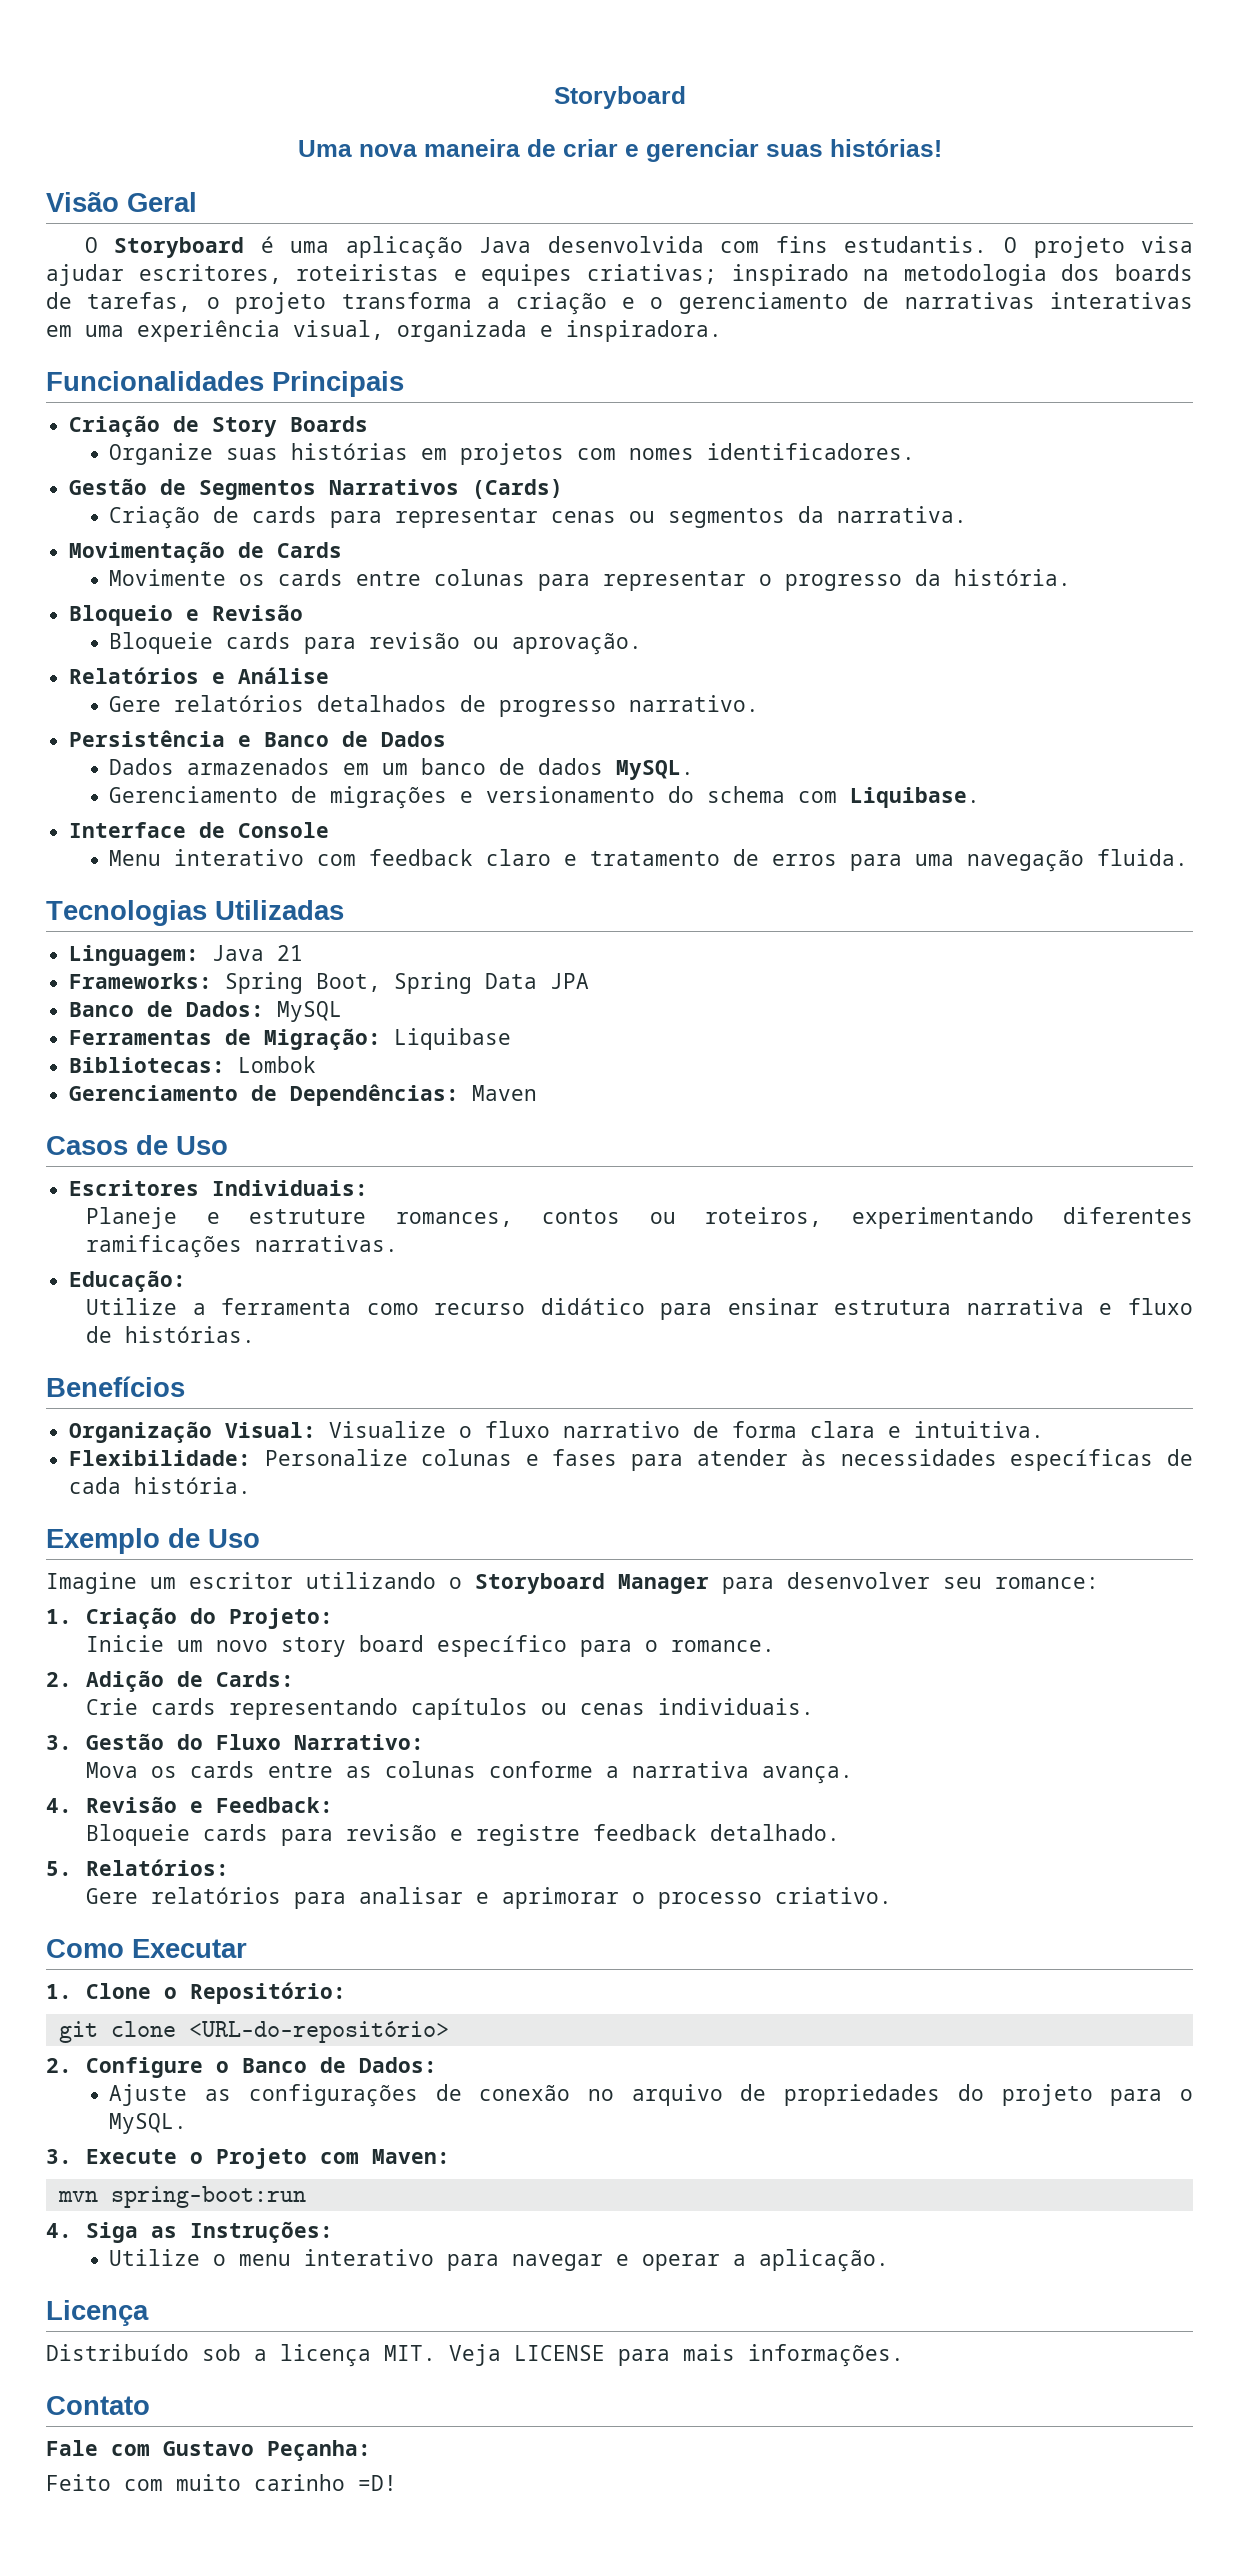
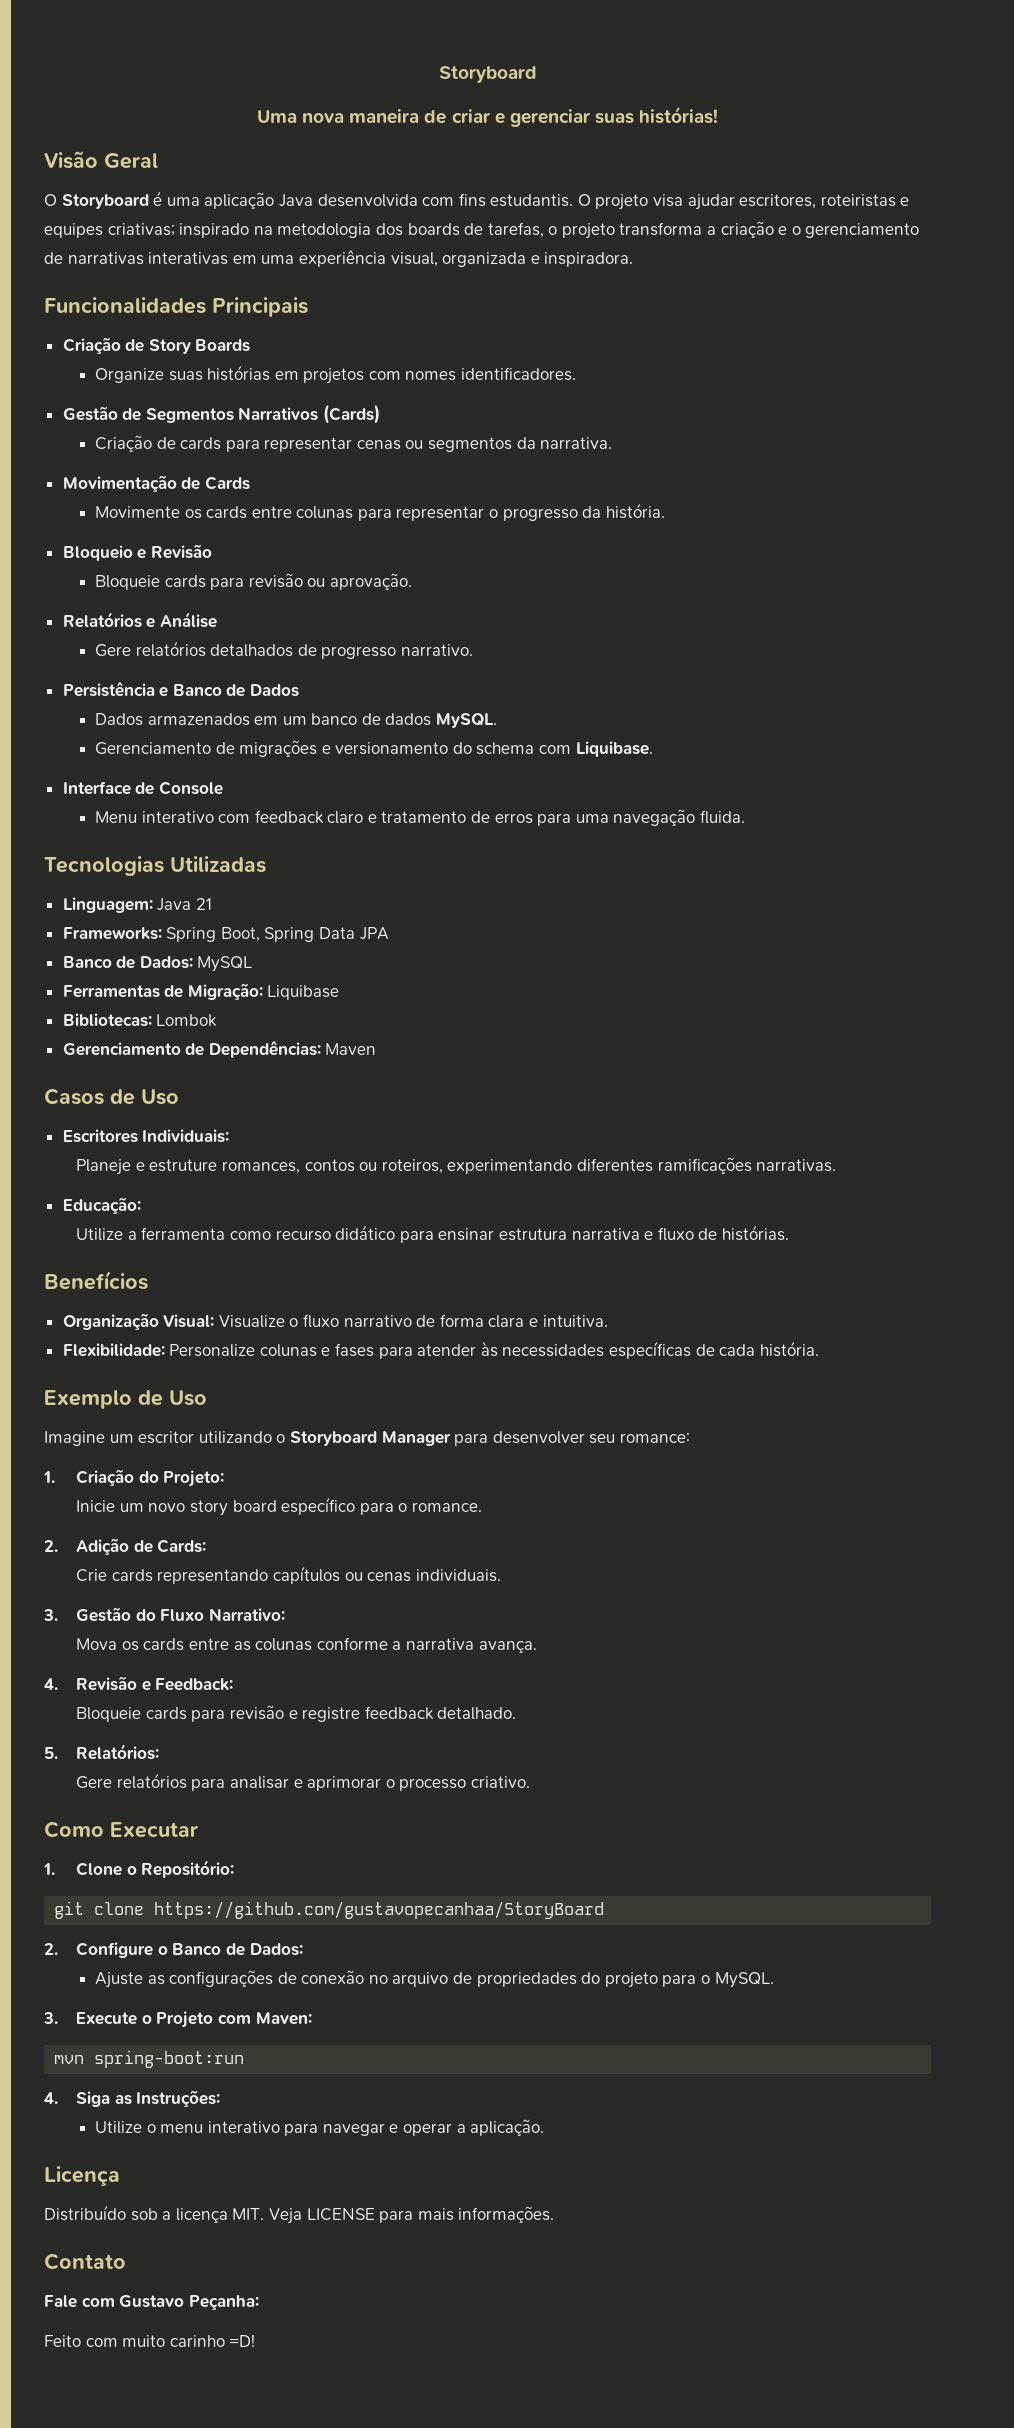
- git clone <URL-do-repositório>
+ git clone https://github.com/gustavopecanhaa/StoryBoard

